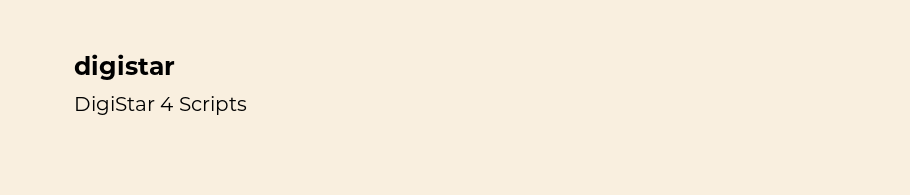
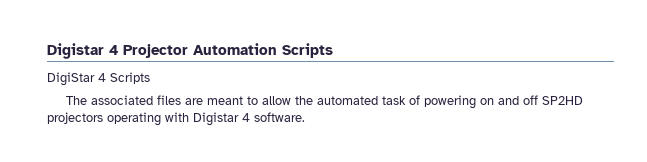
- digistar
+ Digistar 4 Projector Automation Scripts
  DigiStar 4 Scripts
+ The associated files are meant to allow the automated task of powering on and off SP2HD projectors operating with Digistar 4 software.

